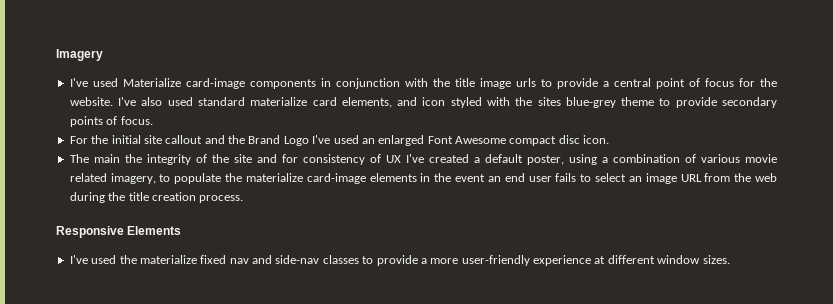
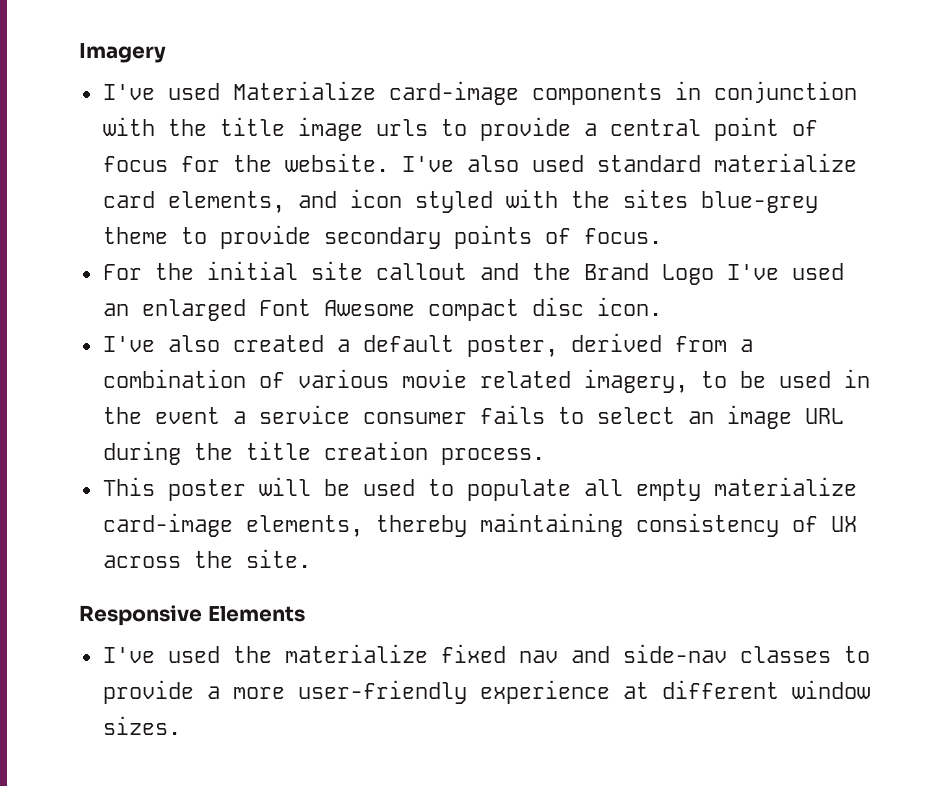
- The main the integrity of the site and for consistency of UX I've created a default poster, using a combination of various movie related imagery, to populate the materialize card-image elements in the event an end user fails to select an image URL from the web during the title creation process.
+ I've also created a default poster, derived from a combination of various movie related imagery, to be used in the event a service consumer fails to select an image URL during the title creation process.
+ This poster will be used to populate all empty materialize card-image elements, thereby maintaining consistency of UX across the site.

